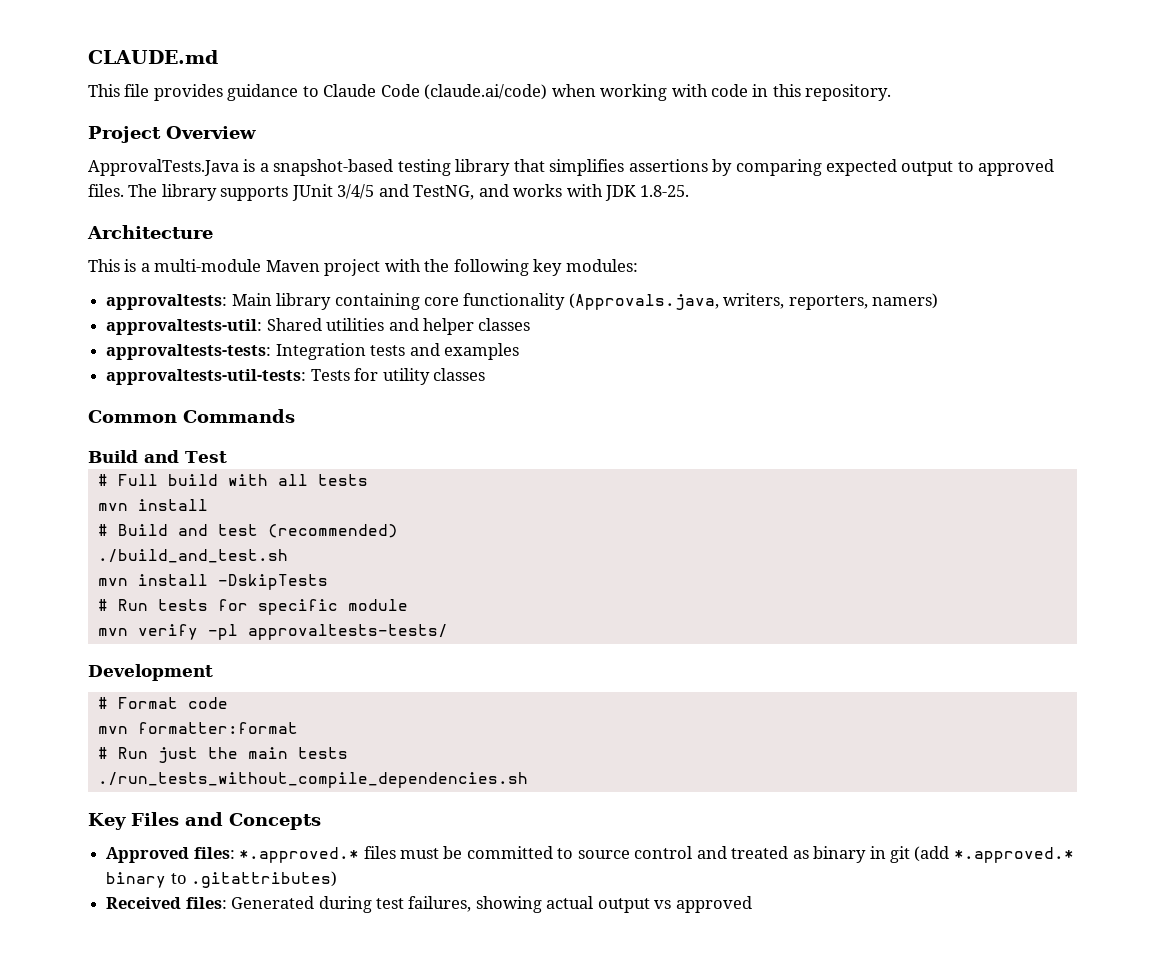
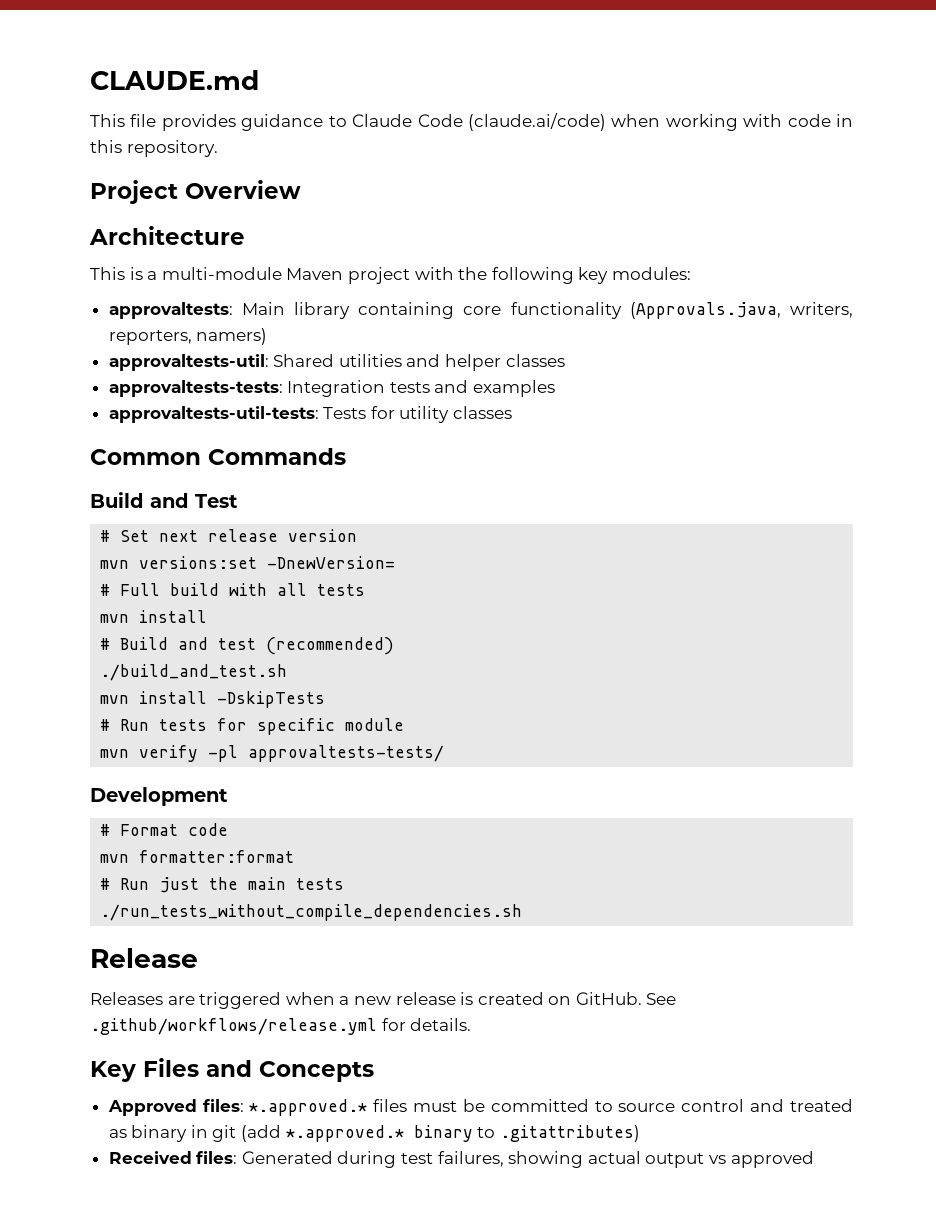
- ApprovalTests.Java is a snapshot-based testing library that simplifies assertions by comparing expected output to approved files. The library supports JUnit 3/4/5 and TestNG, and works with JDK 1.8-25.
+ # Set next release version
+ mvn versions:set -DnewVersion=
+ Release
+ Releases are triggered when a new release is created on GitHub. See .github/workflows/release.yml for details.

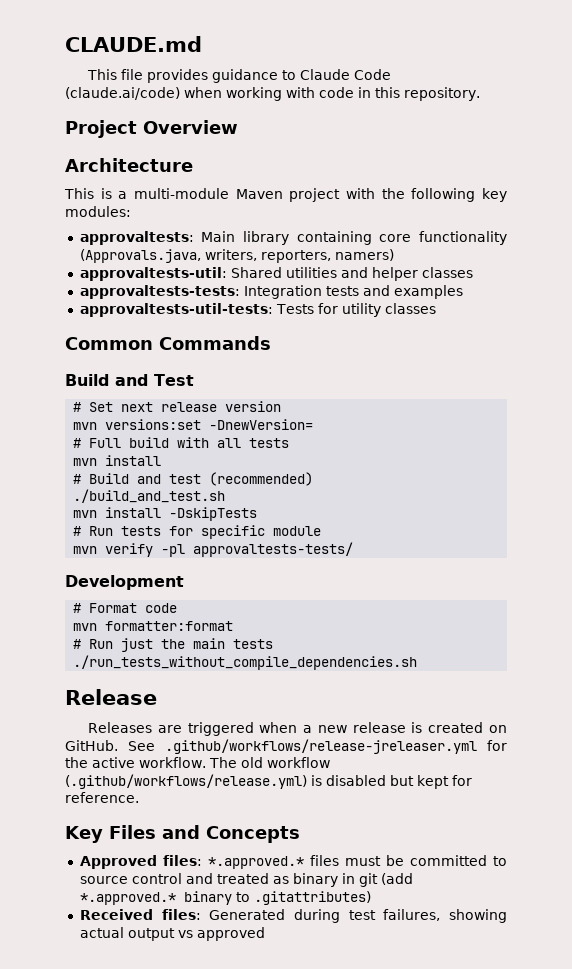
- See .github/workflows/release.yml for details.
+ See .github/workflows/release-jreleaser.yml for the active workflow. The old workflow (.github/workflows/release.yml) is disabled but kept for reference.

